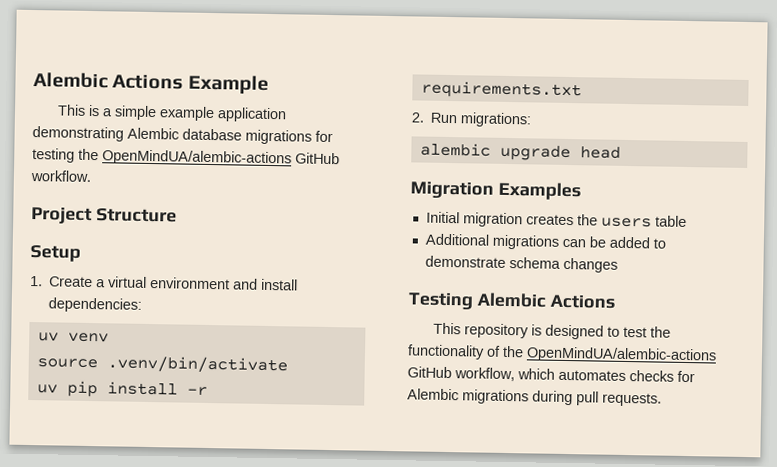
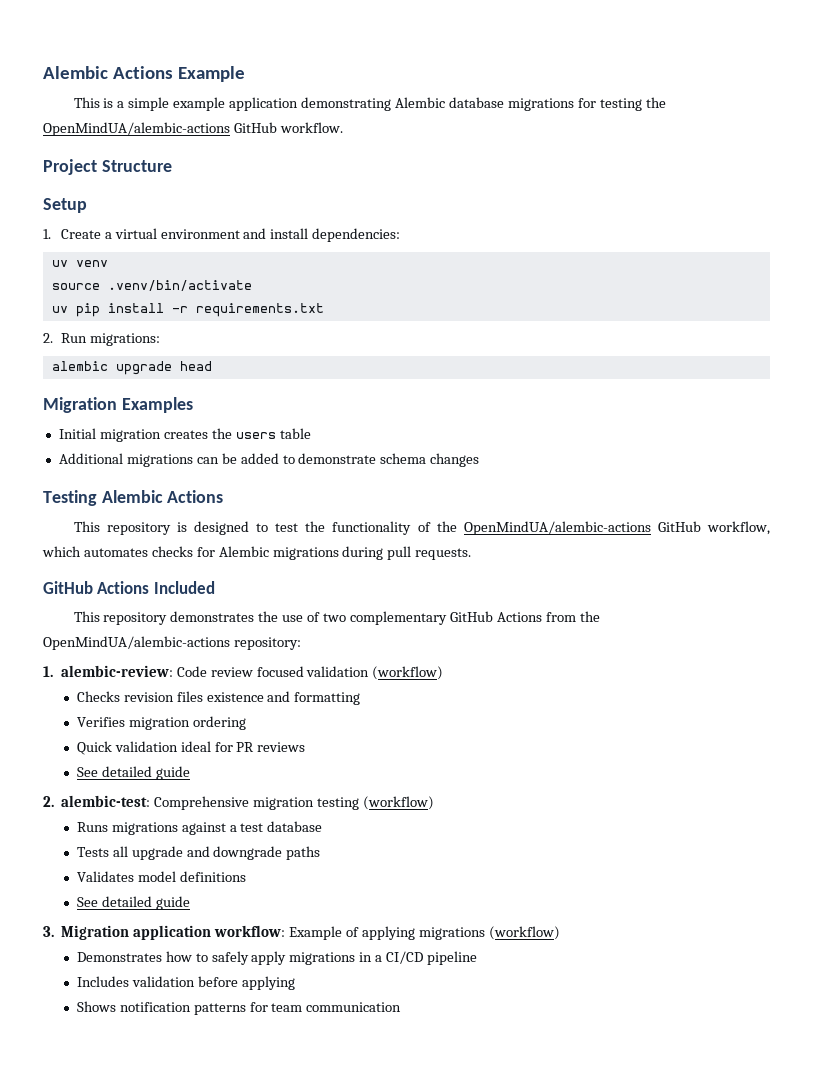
+ GitHub Actions Included
+ This repository demonstrates the use of two complementary GitHub Actions from the OpenMindUA/alembic-actions repository:
+ 1. alembic-review: Code review focused validation (workflow)
+ Checks revision files existence and formatting
+ Verifies migration ordering
+ Quick validation ideal for PR reviews
+ See detailed guide
+ 2. alembic-test: Comprehensive migration testing (workflow)
+ Runs migrations against a test database
+ Tests all upgrade and downgrade paths
+ Validates model definitions
+ See detailed guide
+ 3. Migration application workflow: Example of applying migrations (workflow)
+ Demonstrates how to safely apply migrations in a CI/CD pipeline
+ Includes validation before applying
+ Shows notification patterns for team communication

